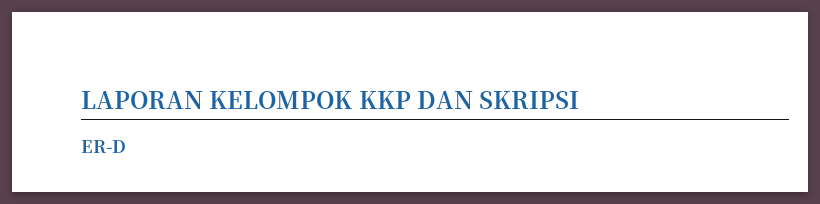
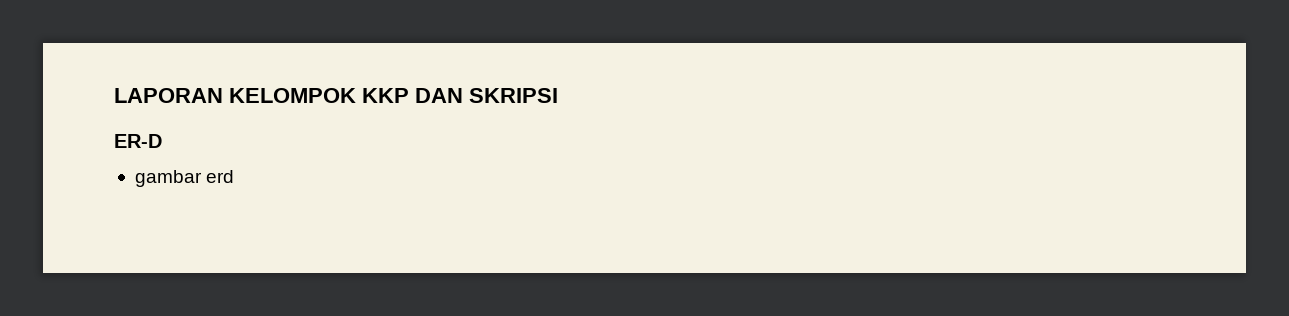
+ gambar erd

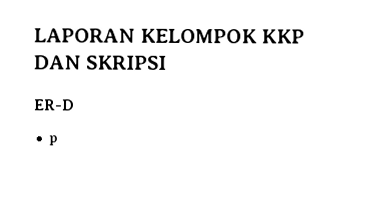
- gambar erd
+ p

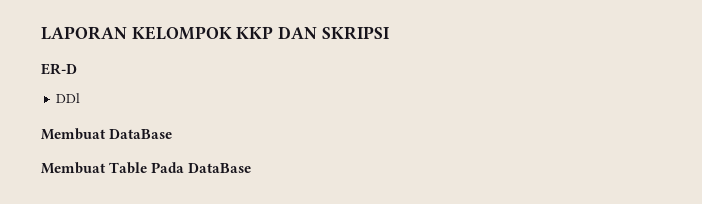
- p
+ DDl
+ Membuat DataBase
+ Membuat Table Pada DataBase

